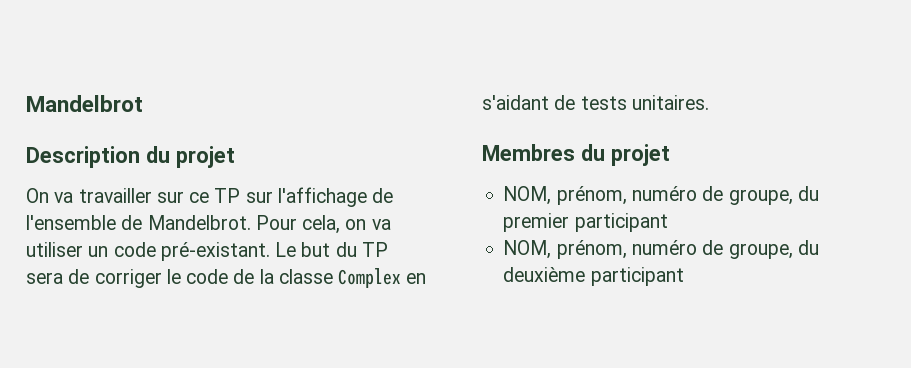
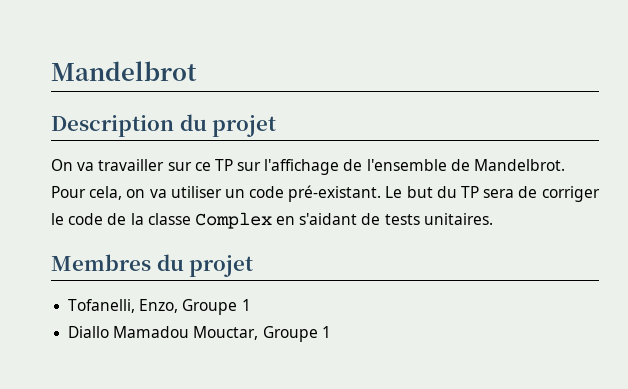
- NOM, prénom, numéro de groupe, du premier participant
- NOM, prénom, numéro de groupe, du deuxième participant
+ Tofanelli, Enzo, Groupe 1
+ Diallo Mamadou Mouctar, Groupe 1

